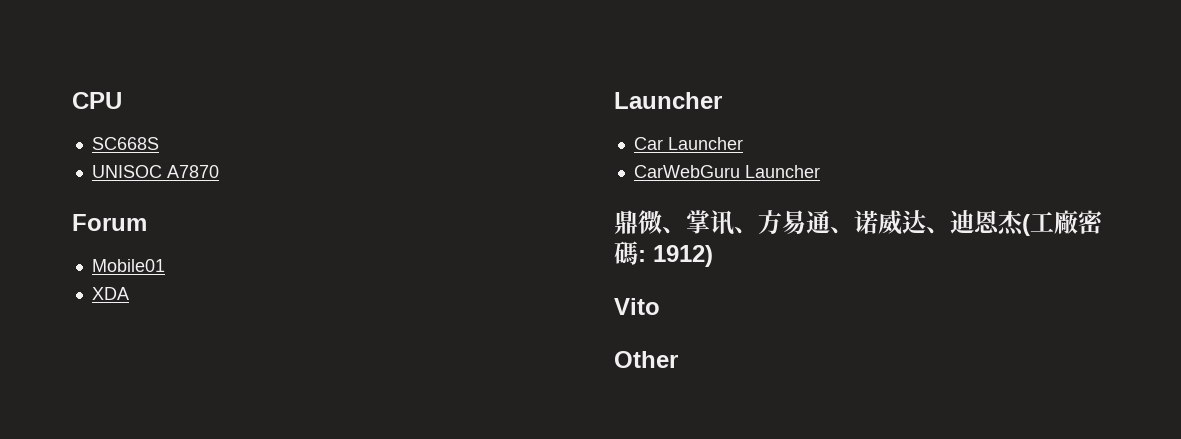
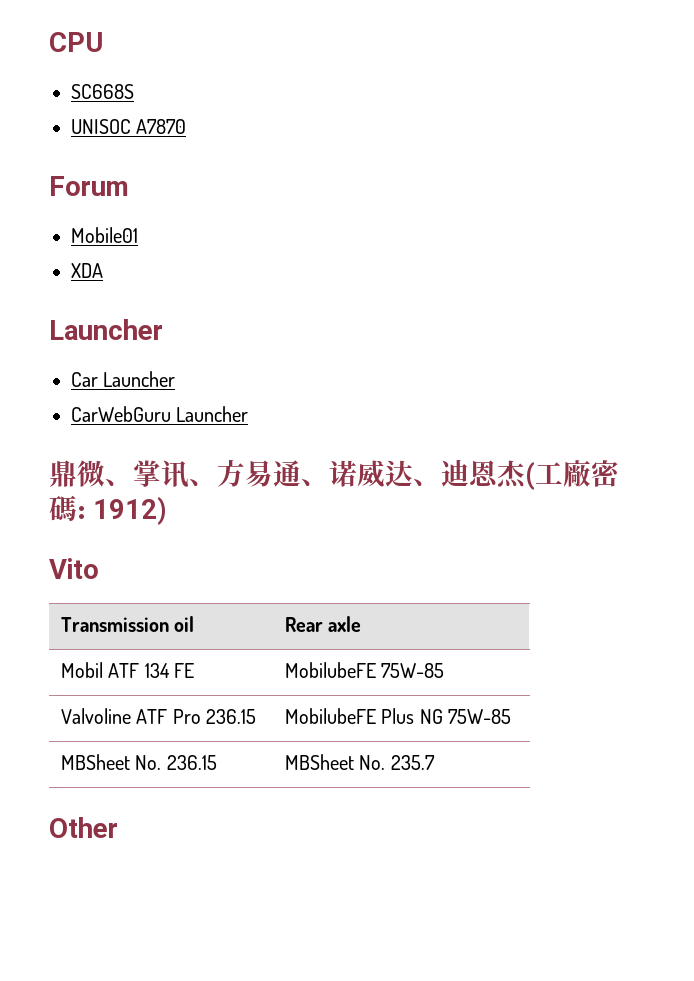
+ Transmission oil | Rear axle
+ Mobil ATF 134 FE | MobilubeFE 75W-85
+ Valvoline ATF Pro 236.15 | MobilubeFE Plus NG 75W-85
+ MBSheet No. 236.15 | MBSheet No. 235.7

